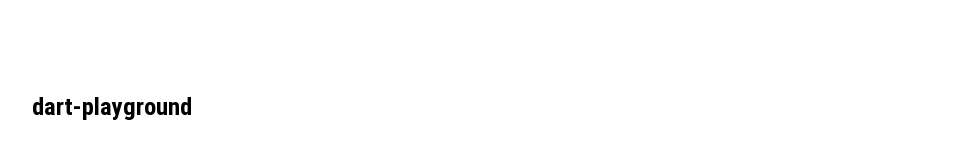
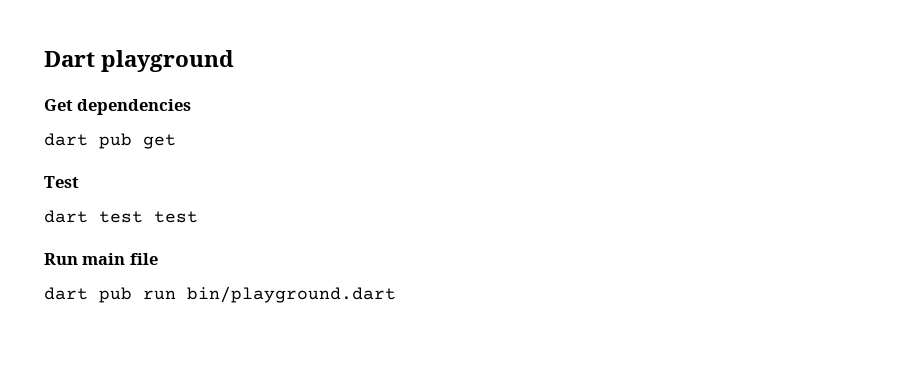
- dart-playground
+ Dart playground
+ Get dependencies
+ dart pub get
+ Test
+ dart test test
+ Run main file
+ dart pub run bin/playground.dart

